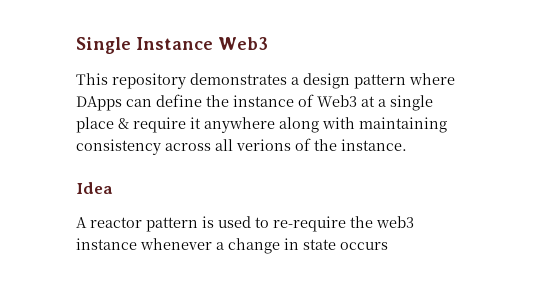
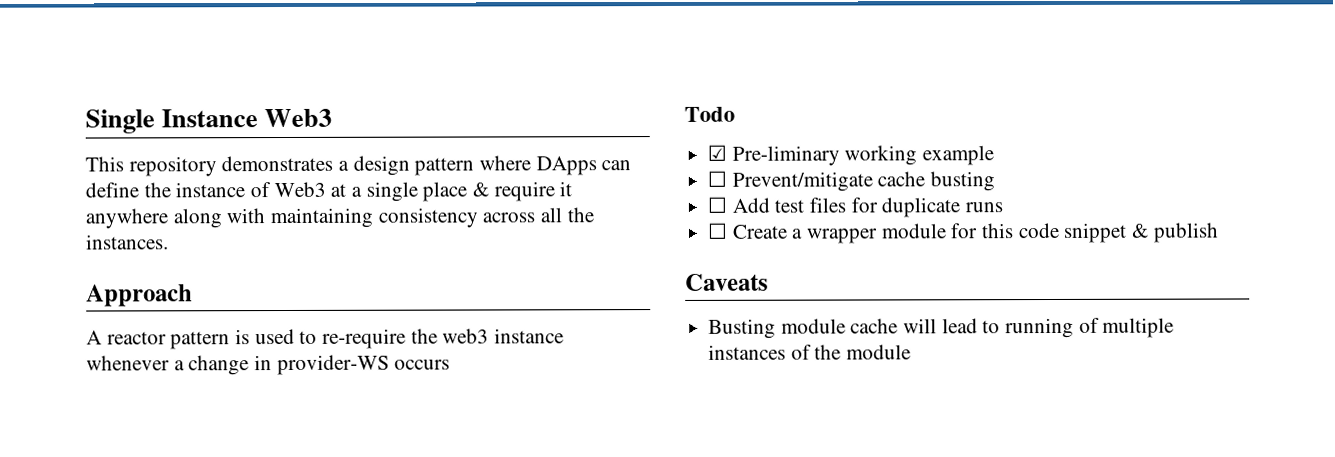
- This repository demonstrates a design pattern where DApps can define the instance of Web3 at a single place & require it anywhere along with maintaining consistency across all verions of the instance.
- Idea
+ This repository demonstrates a design pattern where DApps can define the instance of Web3 at a single place & require it anywhere along with maintaining consistency across all the instances.
+ Approach
- A reactor pattern is used to re-require the web3 instance whenever a change in state occurs
+ A reactor pattern is used to re-require the web3 instance whenever a change in provider-WS occurs
+ Todo
+ ☑ Pre-liminary working example
+ ☐ Prevent/mitigate cache busting
+ ☐ Add test files for duplicate runs
+ ☐ Create a wrapper module for this code snippet & publish
+ Caveats
+ Busting module cache will lead to running of multiple instances of the module

